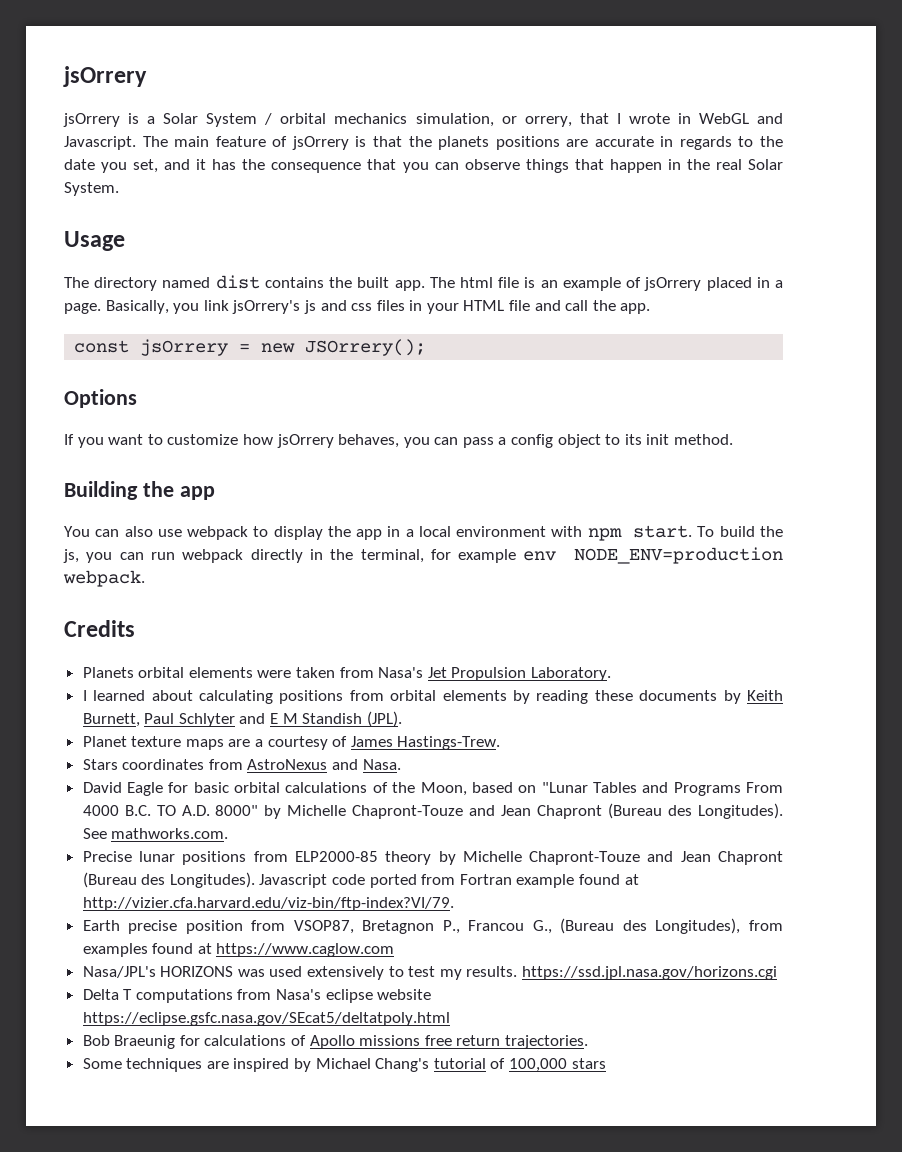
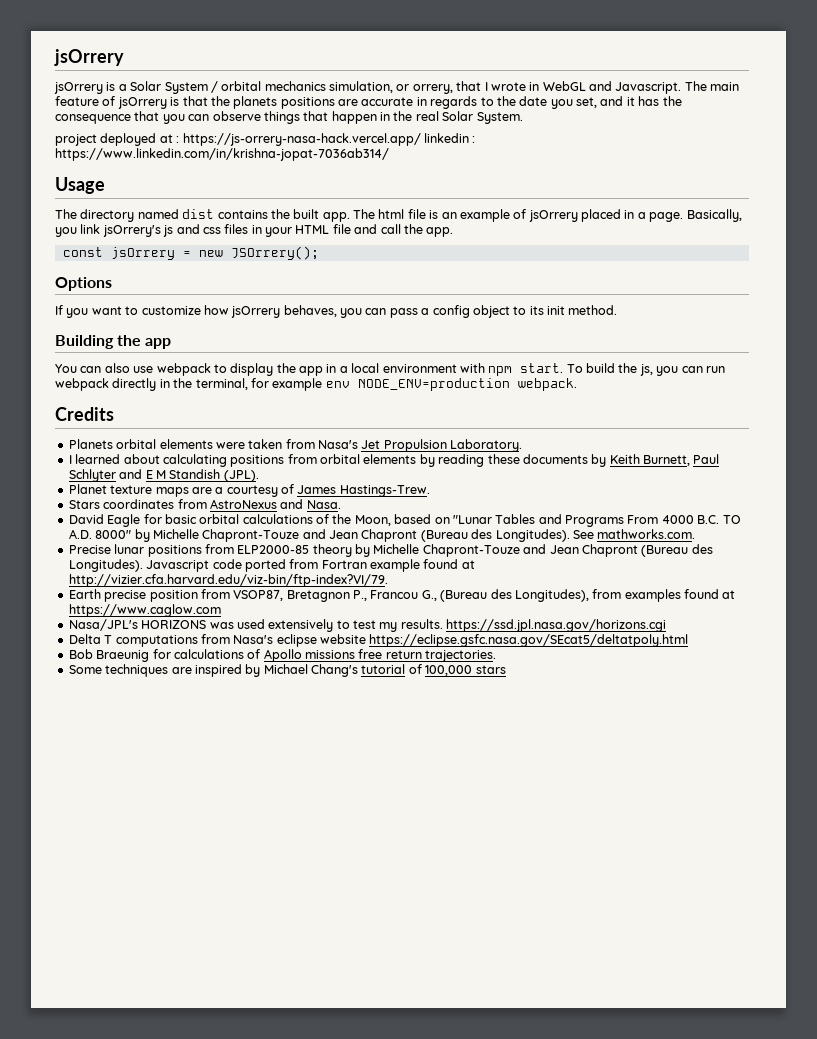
+ project deployed at : https://js-orrery-nasa-hack.vercel.app/ linkedin : https://www.linkedin.com/in/krishna-jopat-7036ab314/

